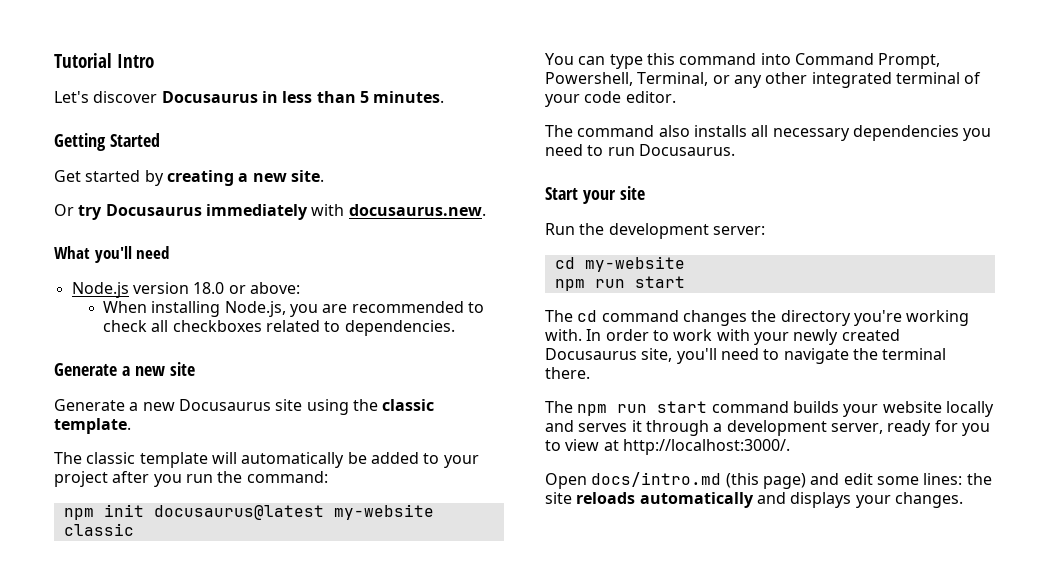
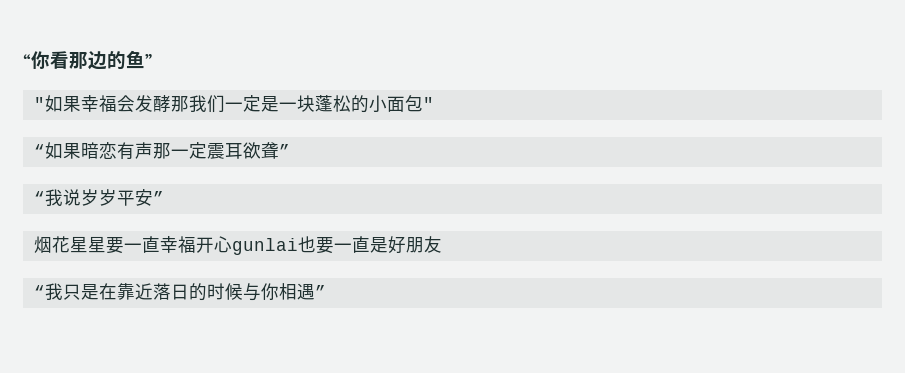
- Tutorial Intro
- Let's discover Docusaurus in less than 5 minutes.
- Getting Started
- Get started by creating a new site.
- Or try Docusaurus immediately with docusaurus.new.
- What you'll need
- Node.js version 18.0 or above:
- When installing Node.js, you are recommended to check all checkboxes related to dependencies.
- Generate a new site
- Generate a new Docusaurus site using the classic template.
- The classic template will automatically be added to your project after you run the command:
- npm init docusaurus@latest my-website classic
- You can type this command into Command Prompt, Powershell, Terminal, or any other integrated terminal of your code editor.
- The command also installs all necessary dependencies you need to run Docusaurus.
- Start your site
- Run the development server:
- cd my-website
- npm run start
- The cd command changes the directory you're working with. In order to work with your newly created Docusaurus site, you'll need to navigate the terminal there.
- The npm run start command builds your website locally and serves it through a development server, ready for you to view at http://localhost:3000/.
- Open docs/intro.md (this page) and edit some lines: the site reloads automatically and displays your changes.
+ “你看那边的鱼”
+ "如果幸福会发酵那我们一定是一块蓬松的小面包"
+ “如果暗恋有声那一定震耳欲聋”
+ “我说岁岁平安”
+ 烟花星星要一直幸福开心gunlai也要一直是好朋友
+ “我只是在靠近落日的时候与你相遇”

